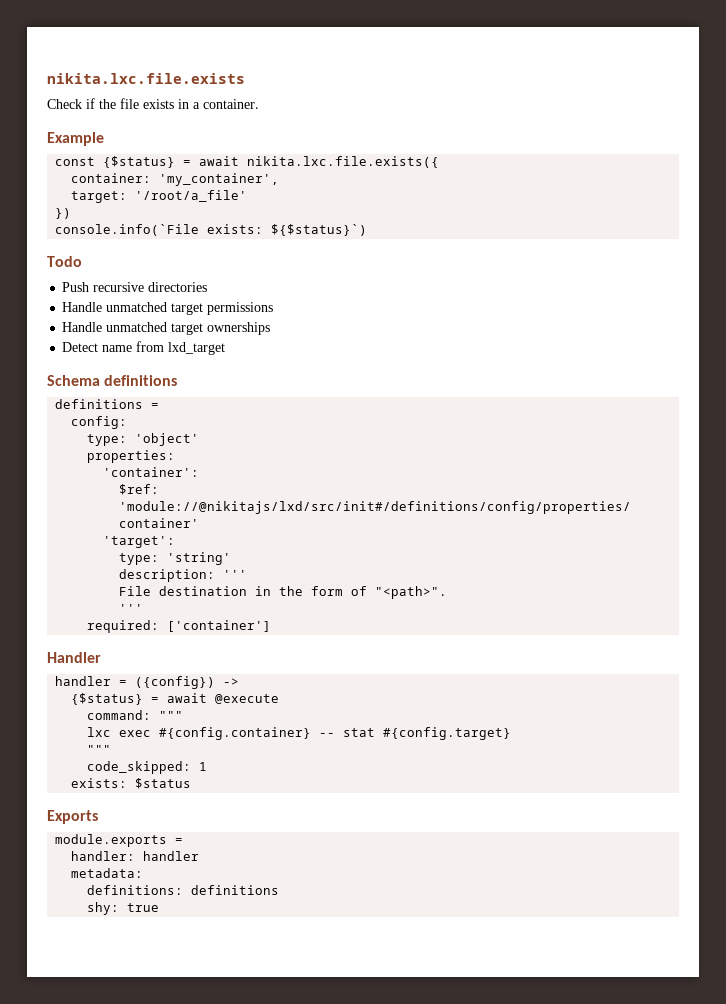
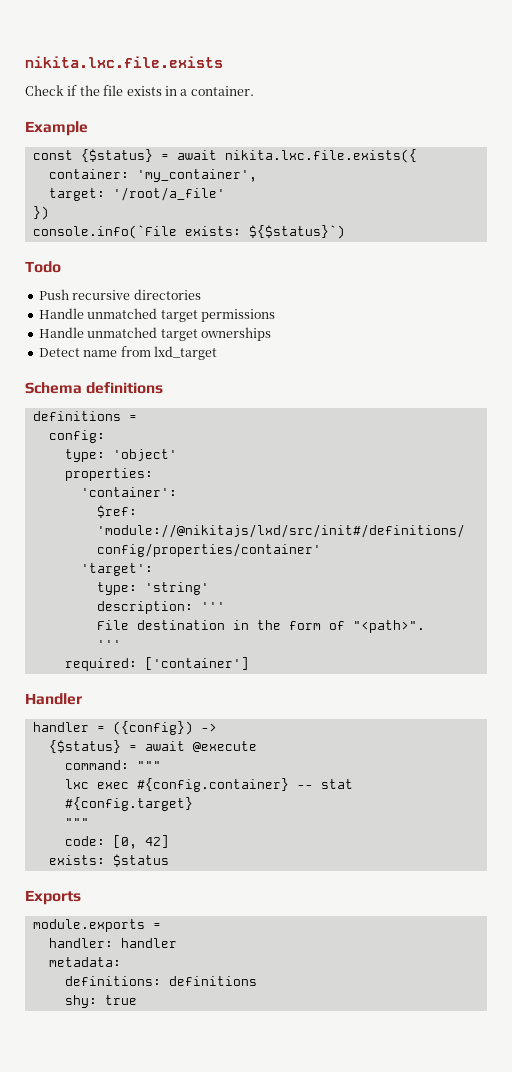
- code_skipped: 1
+ code: [0, 42]

